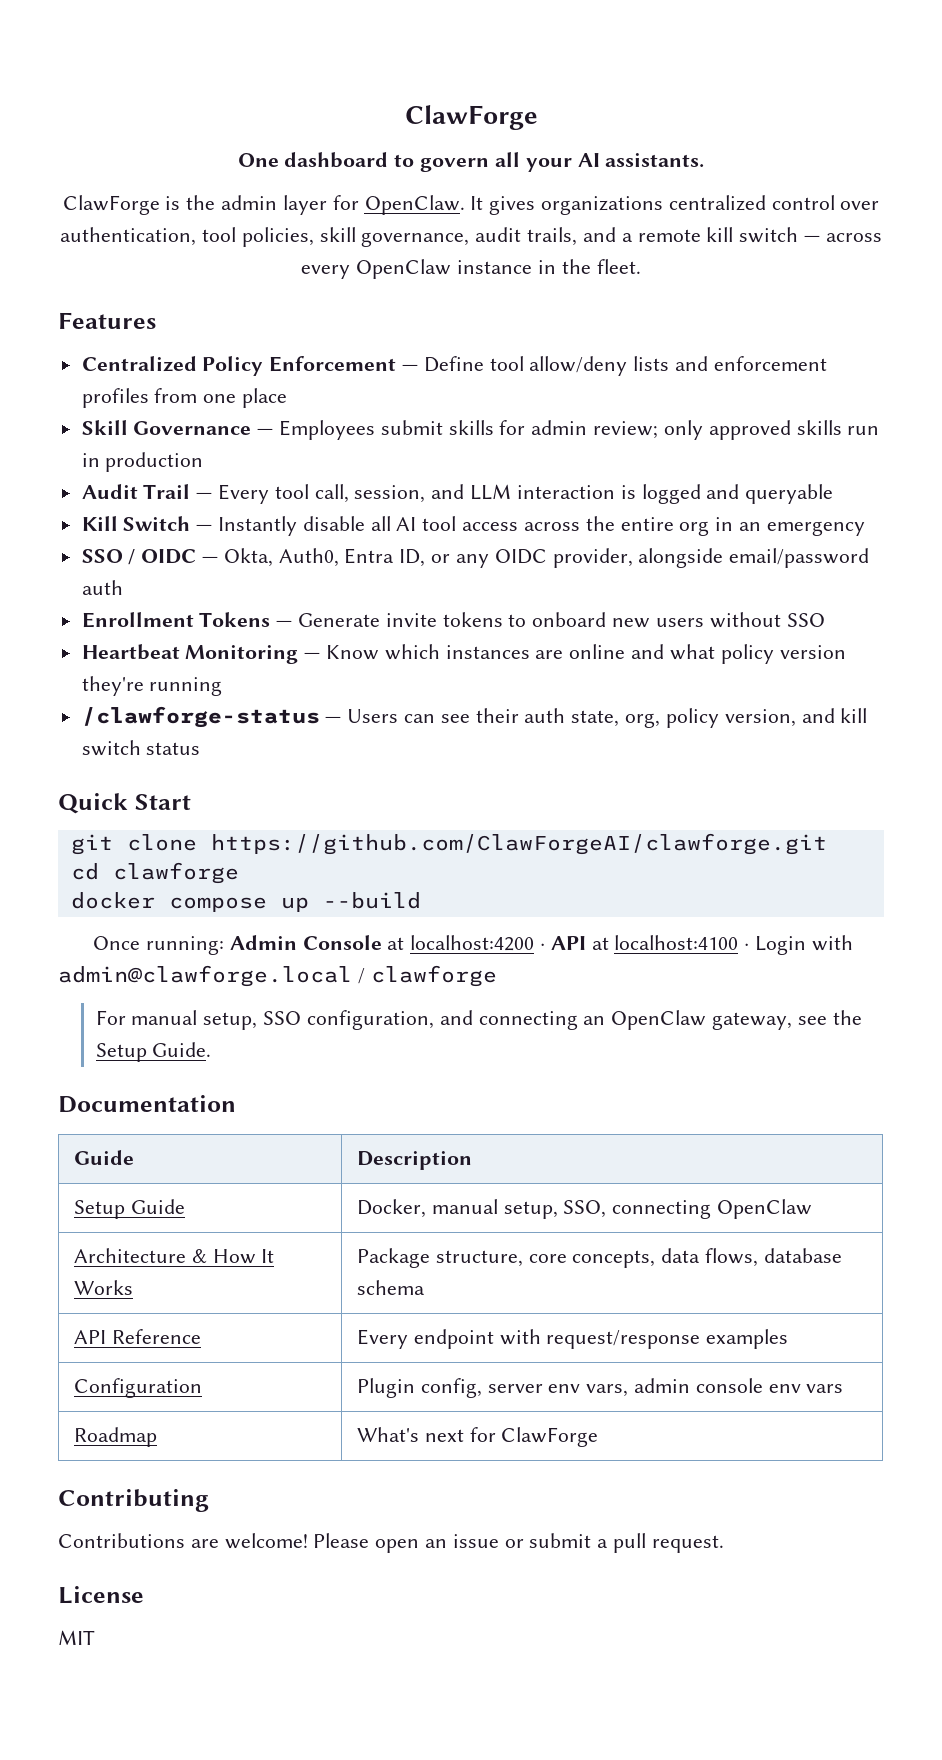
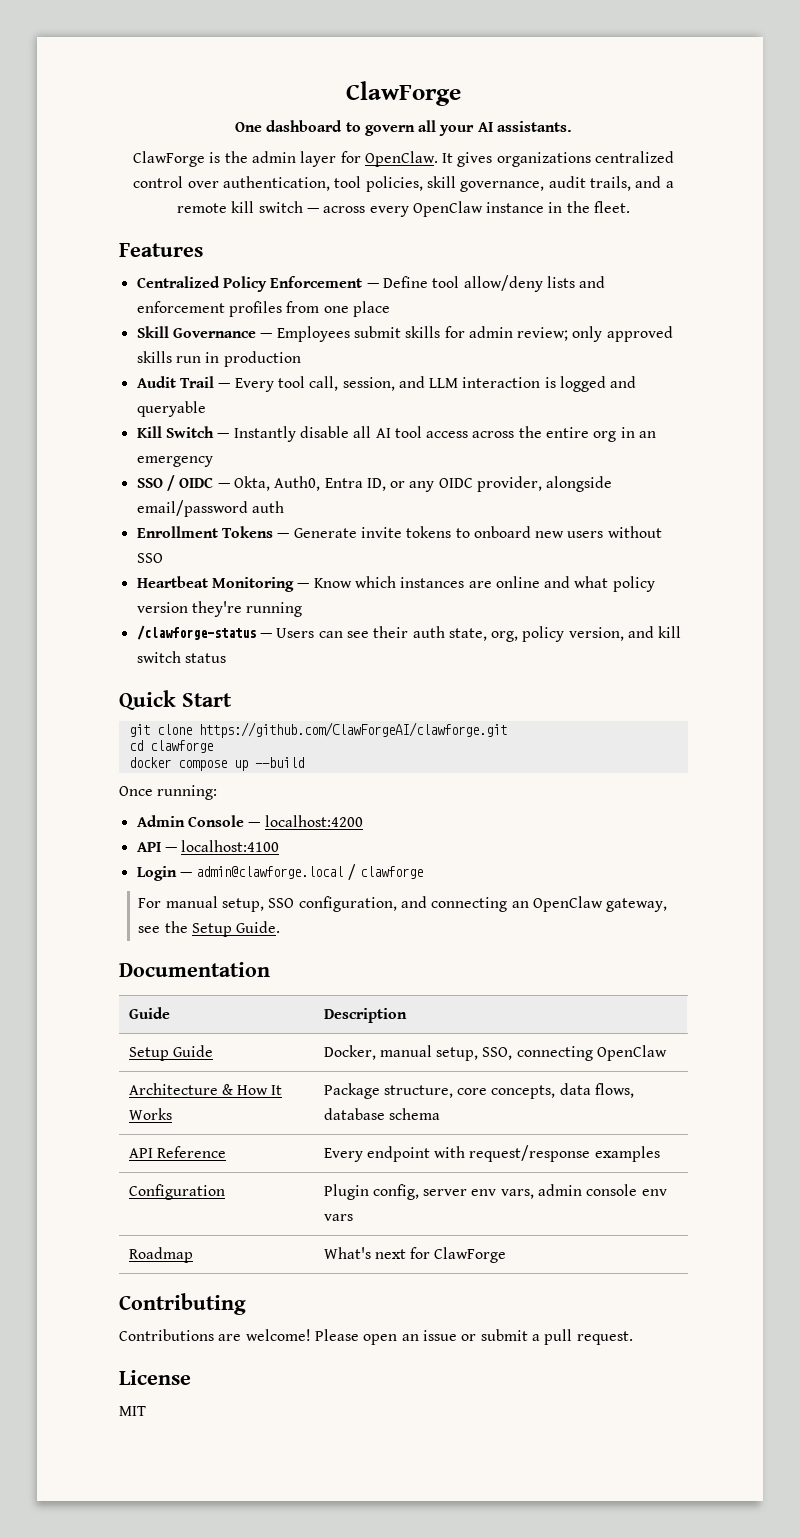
- Once running: Admin Console at localhost:4200 · API at localhost:4100 · Login with admin@clawforge.local / clawforge
+ Once running:
+ Admin Console — localhost:4200
+ API — localhost:4100
+ Login — admin@clawforge.local / clawforge

